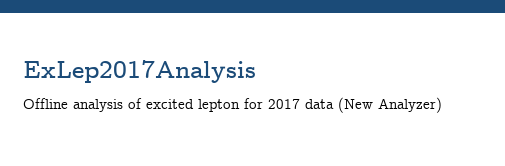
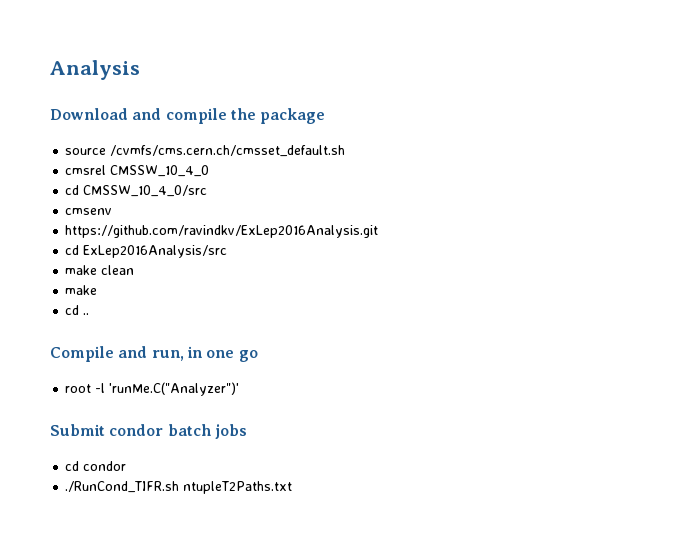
- ExLep2017Analysis
- Offline analysis of excited lepton for 2017 data (New Analyzer)
+ Analysis
+ Download and compile the package
+ source /cvmfs/cms.cern.ch/cmsset_default.sh
+ cmsrel CMSSW_10_4_0
+ cd CMSSW_10_4_0/src
+ cmsenv
+ https://github.com/ravindkv/ExLep2016Analysis.git
+ cd ExLep2016Analysis/src
+ make clean
+ make
+ cd ..
+ Compile and run, in one go
+ root -l 'runMe.C("Analyzer")'
+ Submit condor batch jobs
+ cd condor
+ ./RunCond_TIFR.sh ntupleT2Paths.txt

